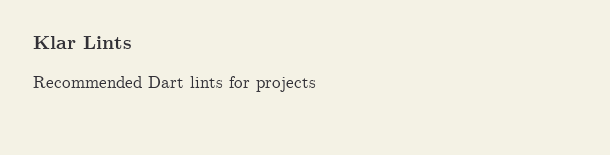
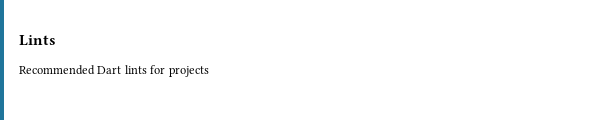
- Klar Lints
+ Lints

